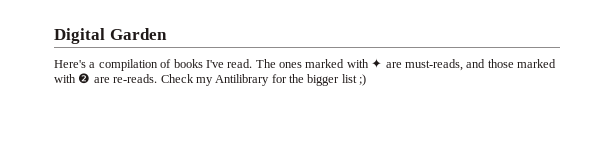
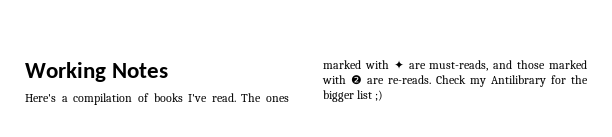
- Digital Garden
+ Working Notes

